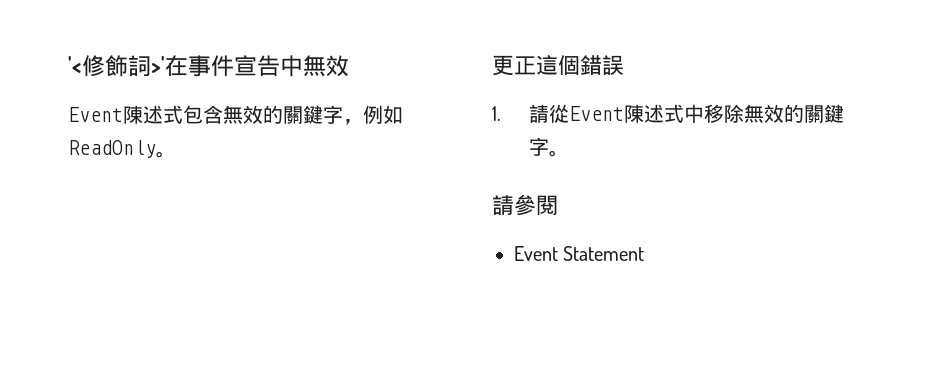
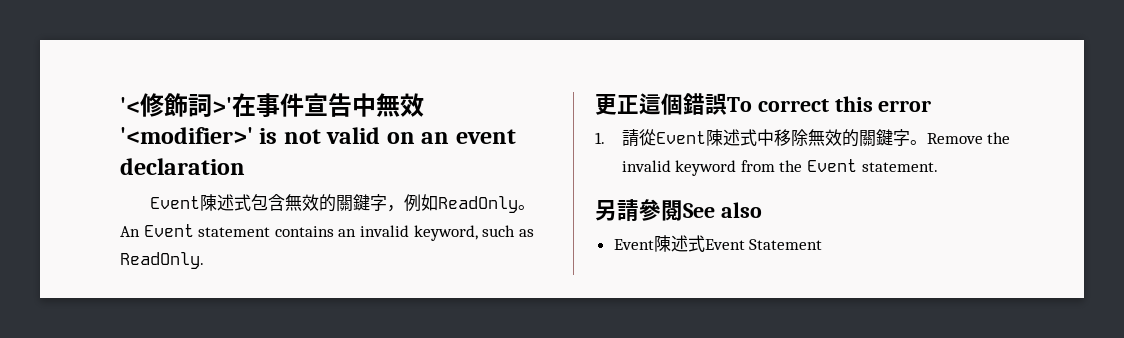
- '<修飾詞>'在事件宣告中無效
+ '<修飾詞>'在事件宣告中無效'<modifier>' is not valid on an event declaration
+ An Event statement contains an invalid keyword, such as ReadOnly.
- 更正這個錯誤
+ 更正這個錯誤To correct this error
- 1.請從Event陳述式中移除無效的關鍵字。
- 請參閱
- Event Statement
+ 1.請從Event陳述式中移除無效的關鍵字。Remove the invalid keyword from the Event statement.
+ 另請參閱See also
+ Event陳述式Event Statement

